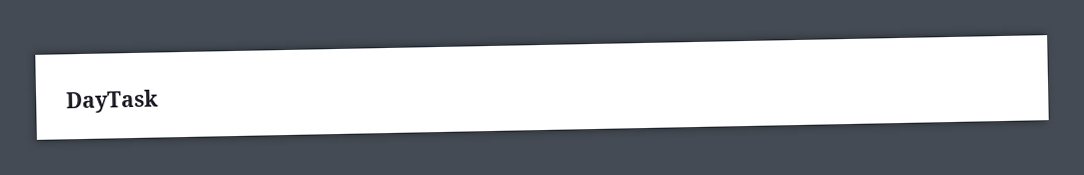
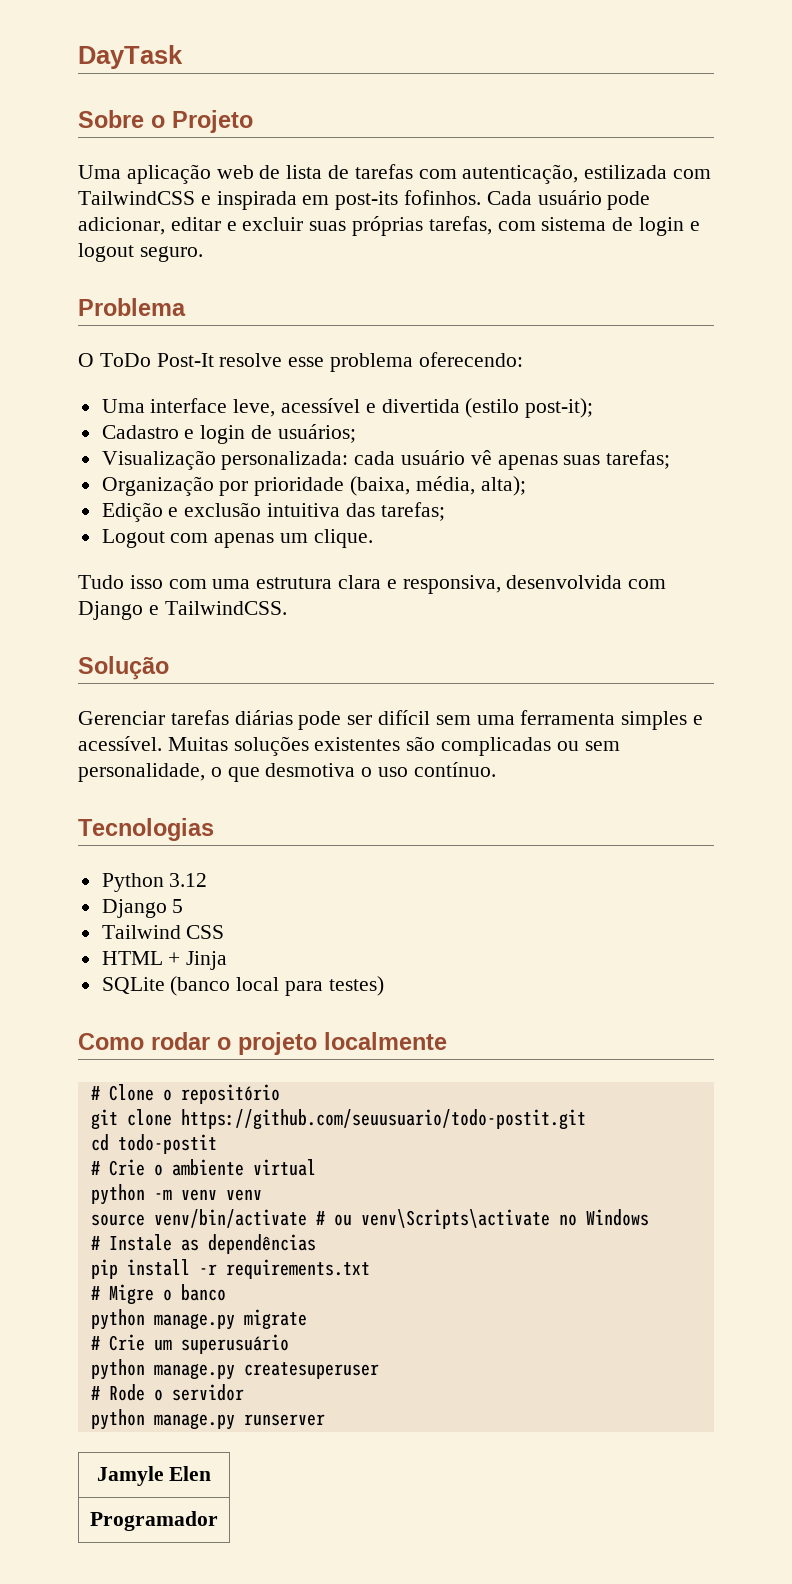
+ Sobre o Projeto
+ Uma aplicação web de lista de tarefas com autenticação, estilizada com TailwindCSS e inspirada em post-its fofinhos. Cada usuário pode adicionar, editar e excluir suas próprias tarefas, com sistema de login e logout seguro.
+ Problema
+ O ToDo Post-It resolve esse problema oferecendo:
+ Uma interface leve, acessível e divertida (estilo post-it);
+ Cadastro e login de usuários;
+ Visualização personalizada: cada usuário vê apenas suas tarefas;
+ Organização por prioridade (baixa, média, alta);
+ Edição e exclusão intuitiva das tarefas;
+ Logout com apenas um clique.
+ Tudo isso com uma estrutura clara e responsiva, desenvolvida com Django e TailwindCSS.
+ Solução
+ Gerenciar tarefas diárias pode ser difícil sem uma ferramenta simples e acessível. Muitas soluções existentes são complicadas ou sem personalidade, o que desmotiva o uso contínuo.
+ Tecnologias
+ Python 3.12
+ Django 5
+ Tailwind CSS
+ HTML + Jinja
+ SQLite (banco local para testes)
+ Como rodar o projeto localmente
+ # Clone o repositório
+ git clone https://github.com/seuusuario/todo-postit.git
+ cd todo-postit
+ # Crie o ambiente virtual
+ python -m venv venv
+ source venv/bin/activate # ou venv\Scripts\activate no Windows
+ # Instale as dependências
+ pip install -r requirements.txt
+ # Migre o banco
+ python manage.py migrate
+ # Crie um superusuário
+ python manage.py createsuperuser
+ # Rode o servidor
+ python manage.py runserver
+ Jamyle Elen
+ Programador

